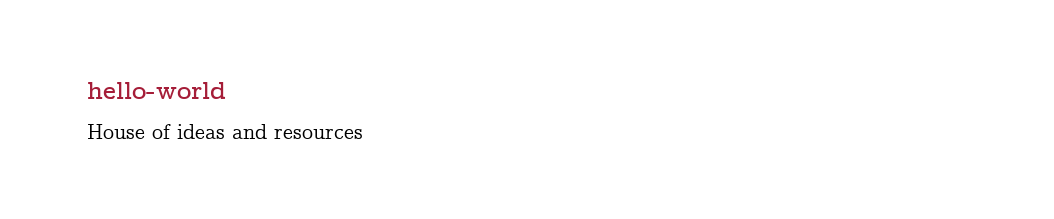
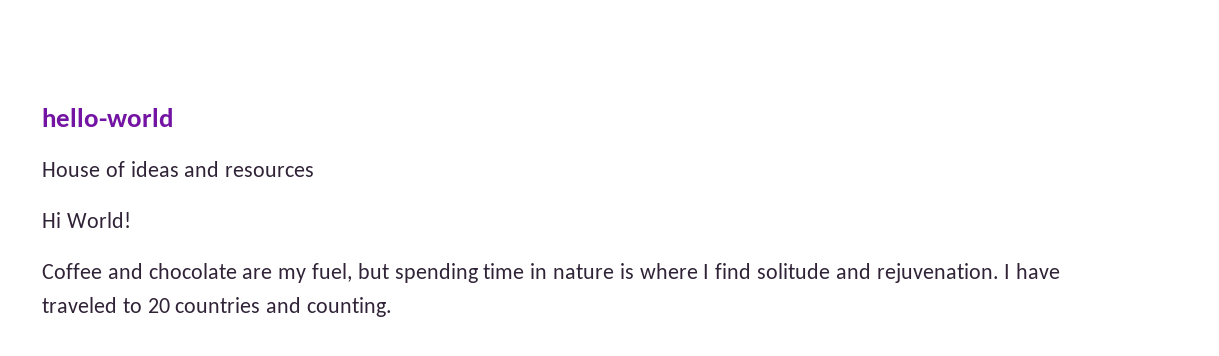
+ Hi World!
+ Coffee and chocolate are my fuel, but spending time in nature is where I find solitude and rejuvenation. I have traveled to 20 countries and counting.

